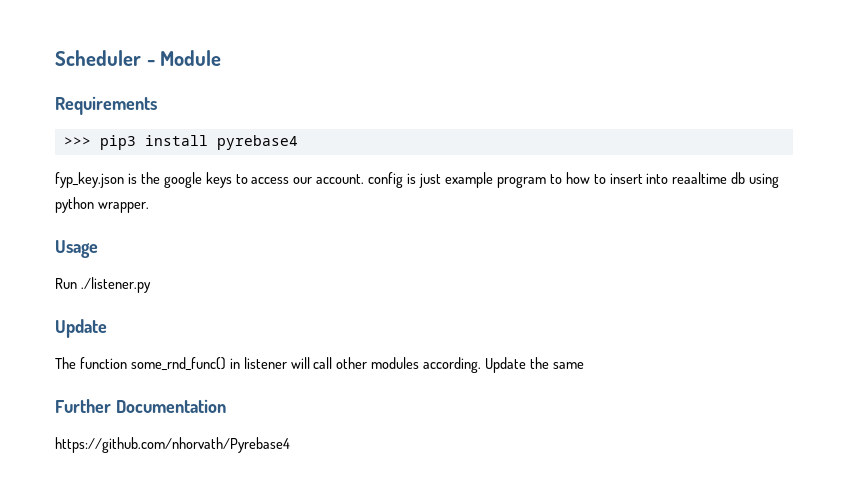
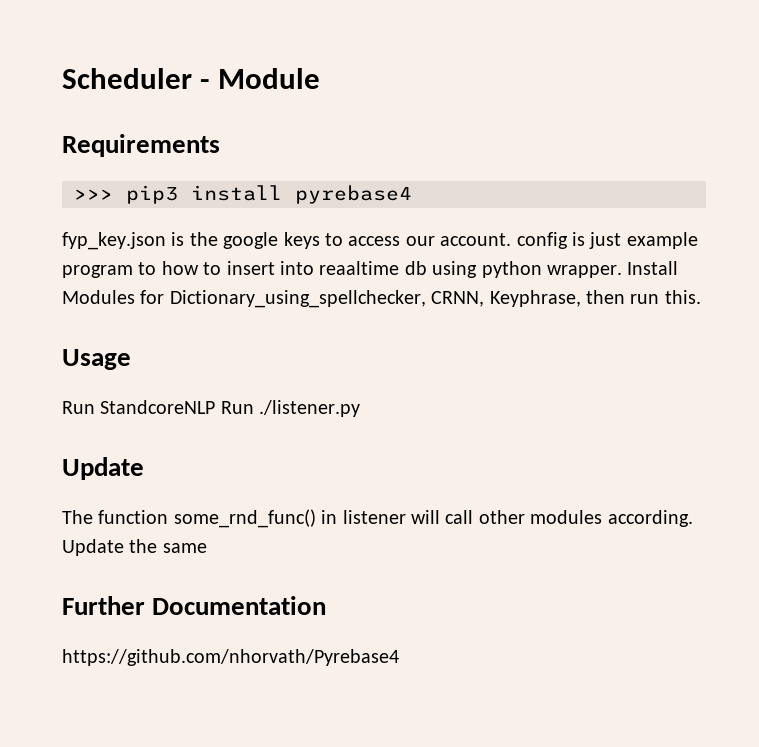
+ Install Modules for Dictionary_using_spellchecker, CRNN, Keyphrase, then run this.
- Run ./listener.py
+ Run StandcoreNLP Run ./listener.py

